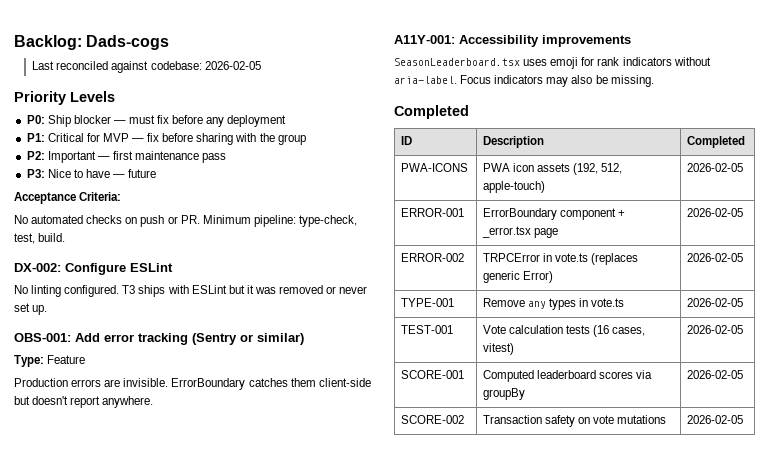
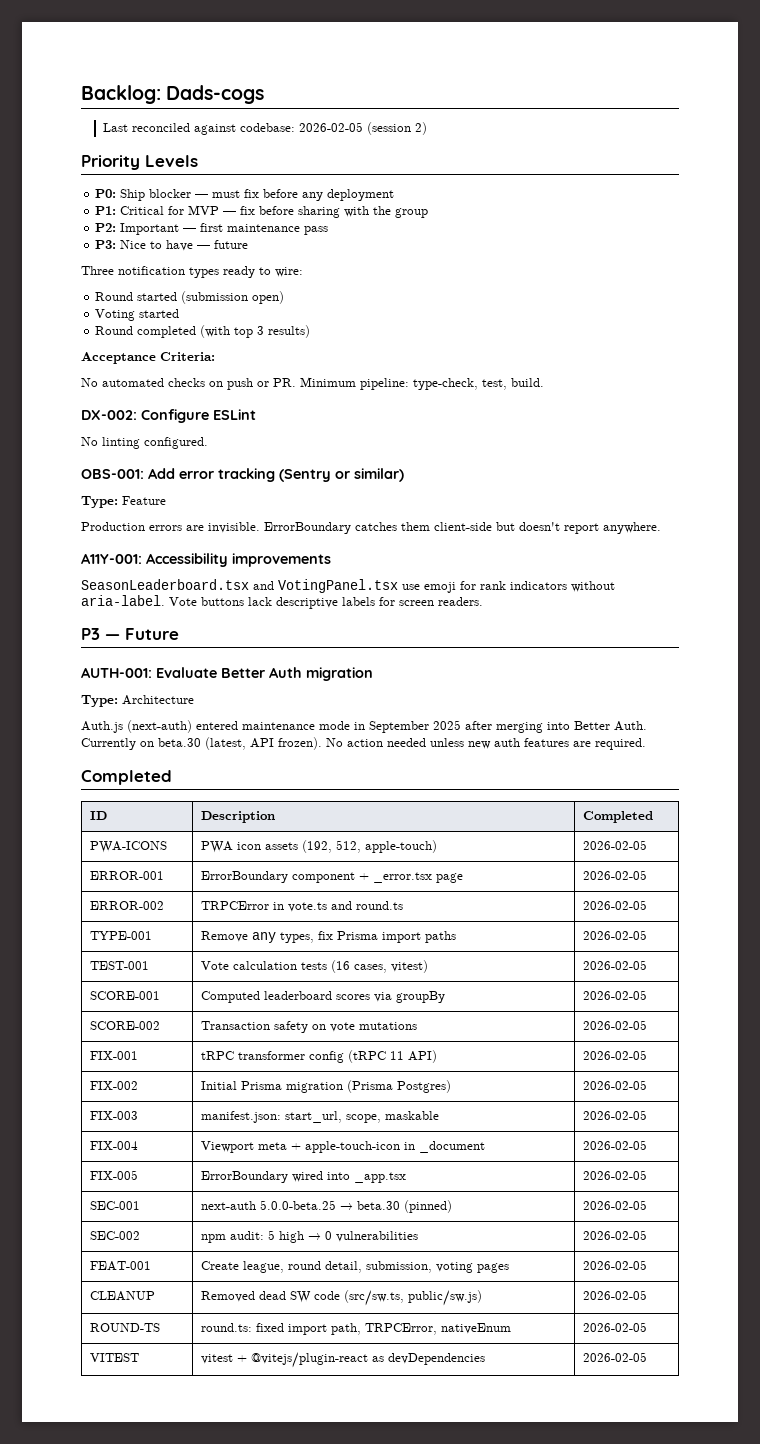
- Last reconciled against codebase: 2026-02-05
+ Last reconciled against codebase: 2026-02-05 (session 2)
+ Three notification types ready to wire:
+ Round started (submission open)
+ Voting started
+ Round completed (with top 3 results)
- T3 ships with ESLint but it was removed or never set up.
- SeasonLeaderboard.tsx uses emoji for rank indicators without aria-label.
+ SeasonLeaderboard.tsx and VotingPanel.tsx use emoji for rank indicators without aria-label.
- Focus indicators may also be missing.
+ Vote buttons lack descriptive labels for screen readers.
+ P3 — Future
+ AUTH-001: Evaluate Better Auth migration
+ Type: Architecture
+ Auth.js (next-auth) entered maintenance mode in September 2025 after merging into Better Auth. Currently on beta.30 (latest, API frozen). No action needed unless new auth features are required.
- ERROR-002 | TRPCError in vote.ts (replaces generic Error) | 2026-02-05
+ ERROR-002 | TRPCError in vote.ts and round.ts | 2026-02-05
- TYPE-001 | Remove any types in vote.ts | 2026-02-05
+ TYPE-001 | Remove any types, fix Prisma import paths | 2026-02-05
+ FIX-001 | tRPC transformer config (tRPC 11 API) | 2026-02-05
+ FIX-002 | Initial Prisma migration (Prisma Postgres) | 2026-02-05
+ FIX-003 | manifest.json: start_url, scope, maskable | 2026-02-05
+ FIX-004 | Viewport meta + apple-touch-icon in _document | 2026-02-05
+ FIX-005 | ErrorBoundary wired into _app.tsx | 2026-02-05
+ SEC-001 | next-auth 5.0.0-beta.25 → beta.30 (pinned) | 2026-02-05
+ SEC-002 | npm audit: 5 high → 0 vulnerabilities | 2026-02-05
+ FEAT-001 | Create league, round detail, submission, voting pages | 2026-02-05
+ CLEANUP | Removed dead SW code (src/sw.ts, public/sw.js) | 2026-02-05
+ ROUND-TS | round.ts: fixed import path, TRPCError, nativeEnum | 2026-02-05
+ VITEST | vitest + @vitejs/plugin-react as devDependencies | 2026-02-05

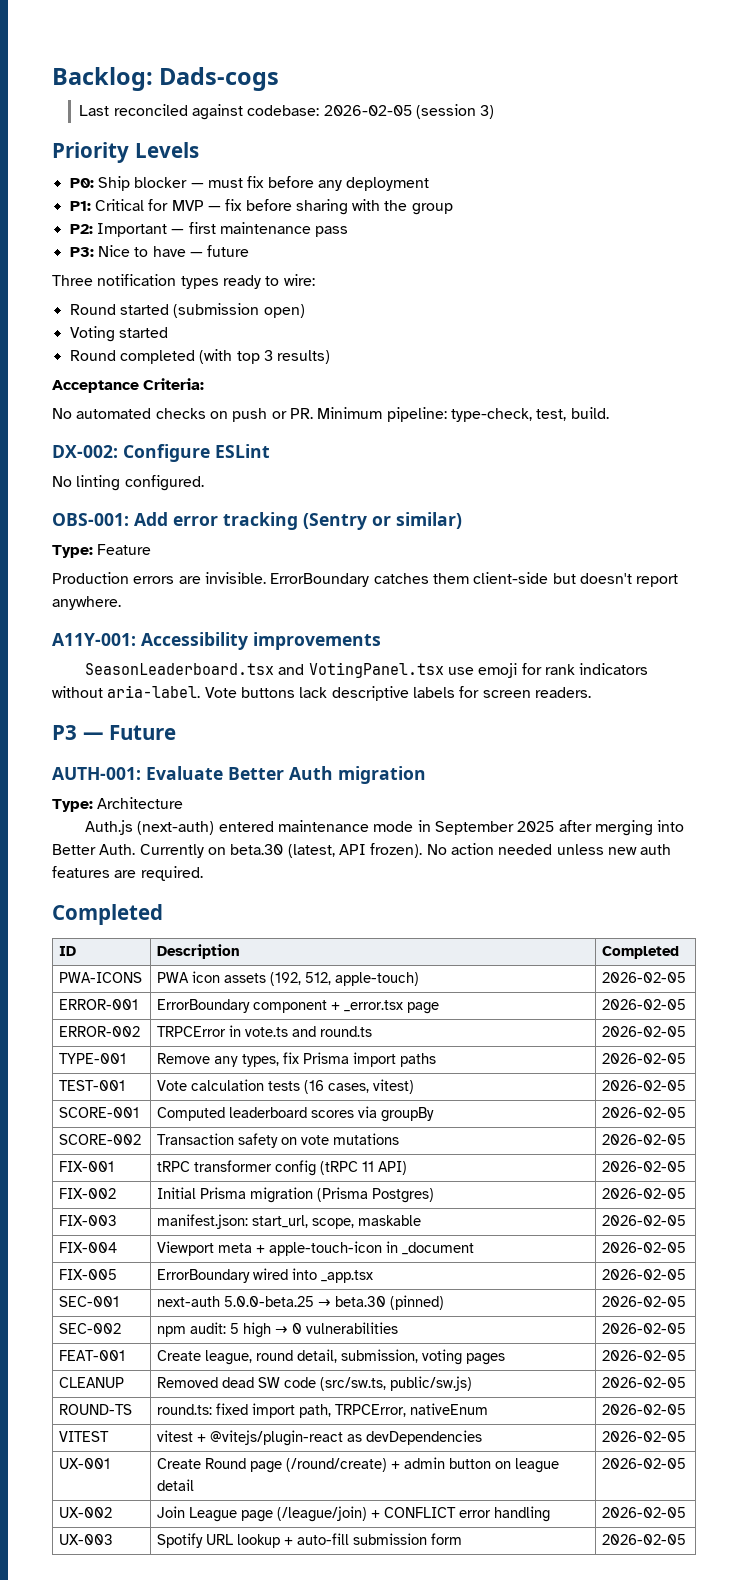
- Last reconciled against codebase: 2026-02-05 (session 2)
+ Last reconciled against codebase: 2026-02-05 (session 3)
+ UX-001 | Create Round page (/round/create) + admin button on league detail | 2026-02-05
+ UX-002 | Join League page (/league/join) + CONFLICT error handling | 2026-02-05
+ UX-003 | Spotify URL lookup + auto-fill submission form | 2026-02-05

